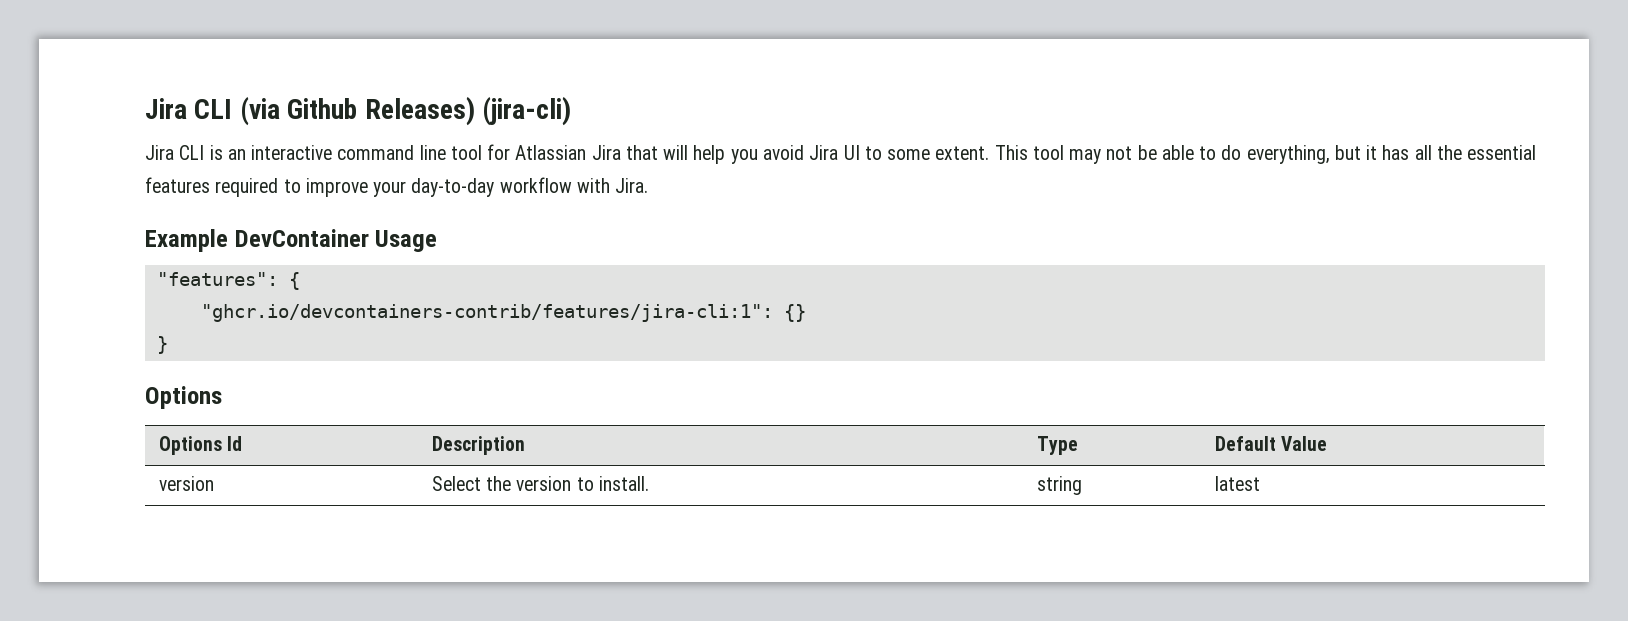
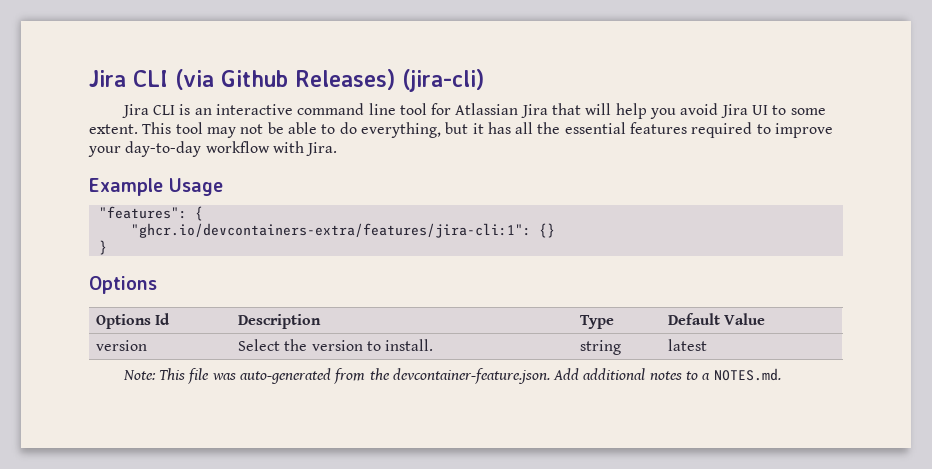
- Example DevContainer Usage
+ Example Usage
- "ghcr.io/devcontainers-contrib/features/jira-cli:1": {}
+ "ghcr.io/devcontainers-extra/features/jira-cli:1": {}
+ Note: This file was auto-generated from the devcontainer-feature.json. Add additional notes to a NOTES.md.

